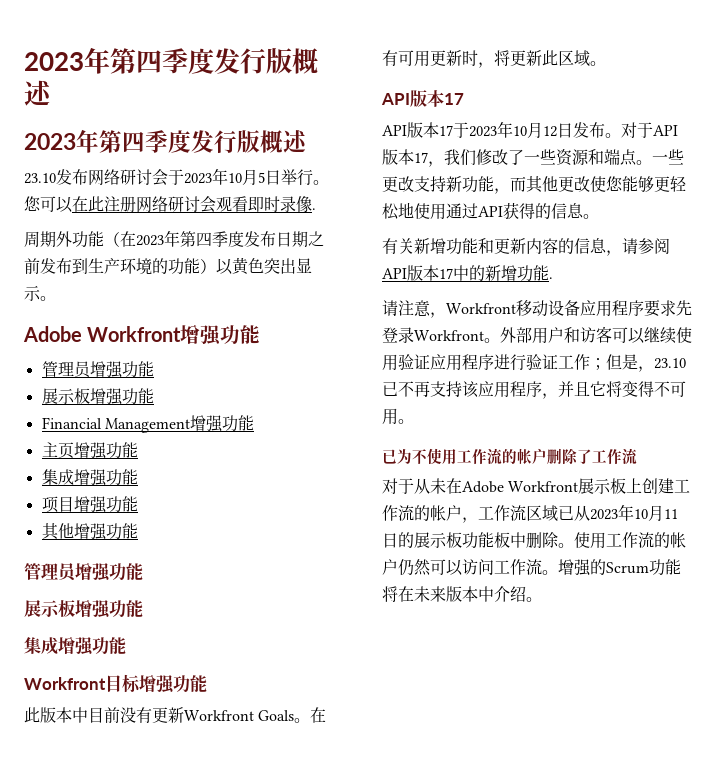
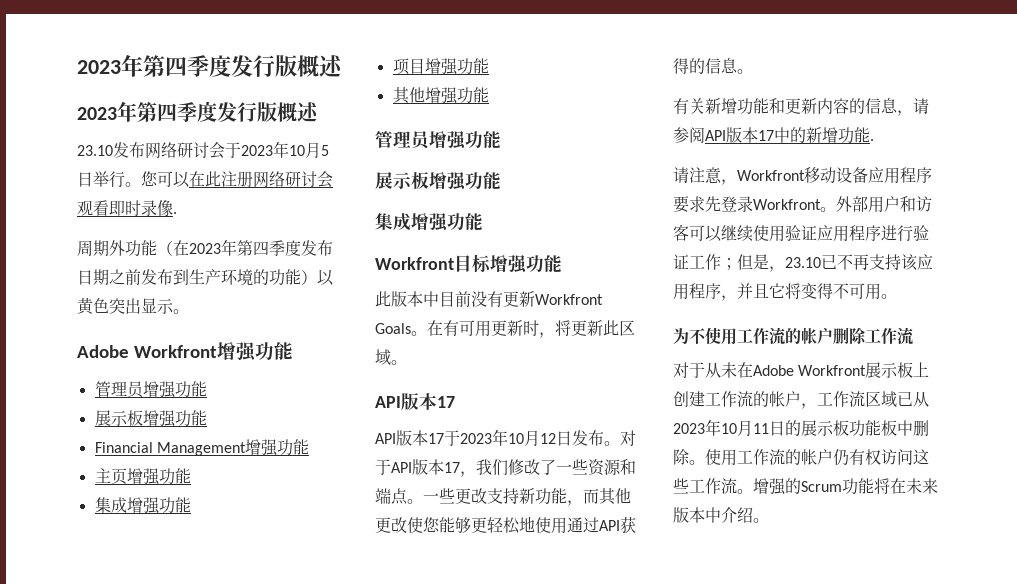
- 已为不使用工作流的帐户删除了工作流
+ 为不使用工作流的帐户删除工作流
- 使用工作流的帐户仍然可以访问工作流。
+ 使用工作流的帐户仍有权访问这些工作流。

